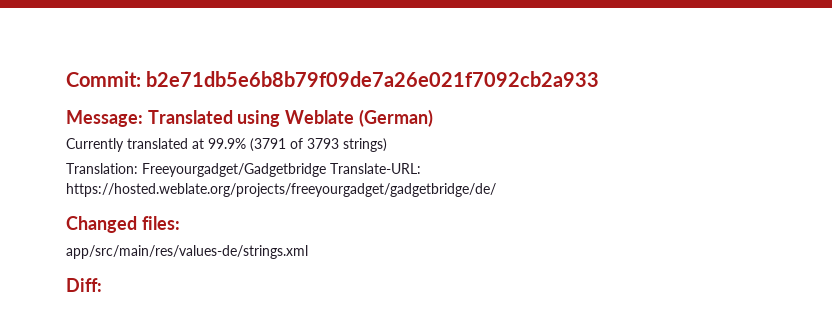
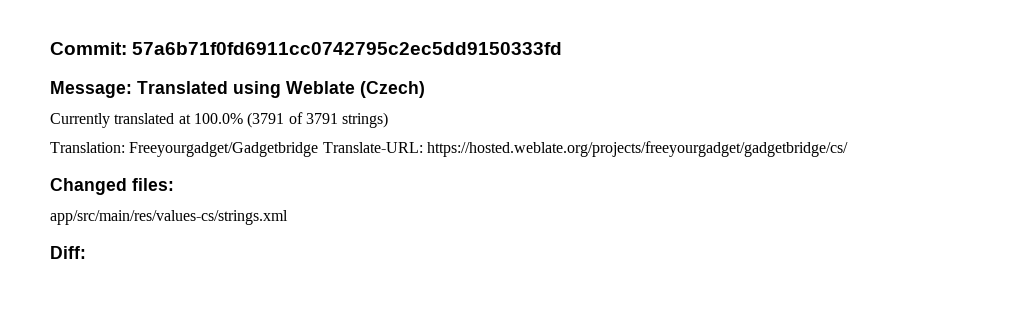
- Commit: b2e71db5e6b8b79f09de7a26e021f7092cb2a933
+ Commit: 57a6b71f0fd6911cc0742795c2ec5dd9150333fd
- Message: Translated using Weblate (German)
+ Message: Translated using Weblate (Czech)
- Currently translated at 99.9% (3791 of 3793 strings)
+ Currently translated at 100.0% (3791 of 3791 strings)
- Translation: Freeyourgadget/Gadgetbridge Translate-URL: https://hosted.weblate.org/projects/freeyourgadget/gadgetbridge/de/
+ Translation: Freeyourgadget/Gadgetbridge Translate-URL: https://hosted.weblate.org/projects/freeyourgadget/gadgetbridge/cs/
- app/src/main/res/values-de/strings.xml
+ app/src/main/res/values-cs/strings.xml

